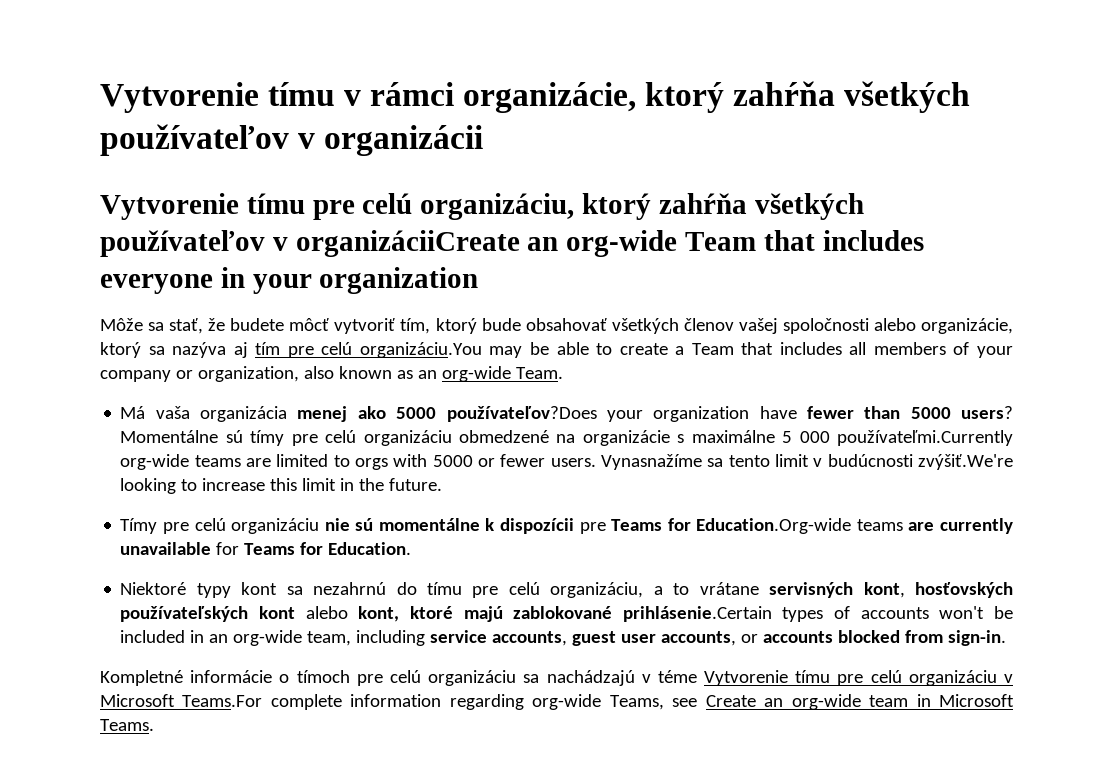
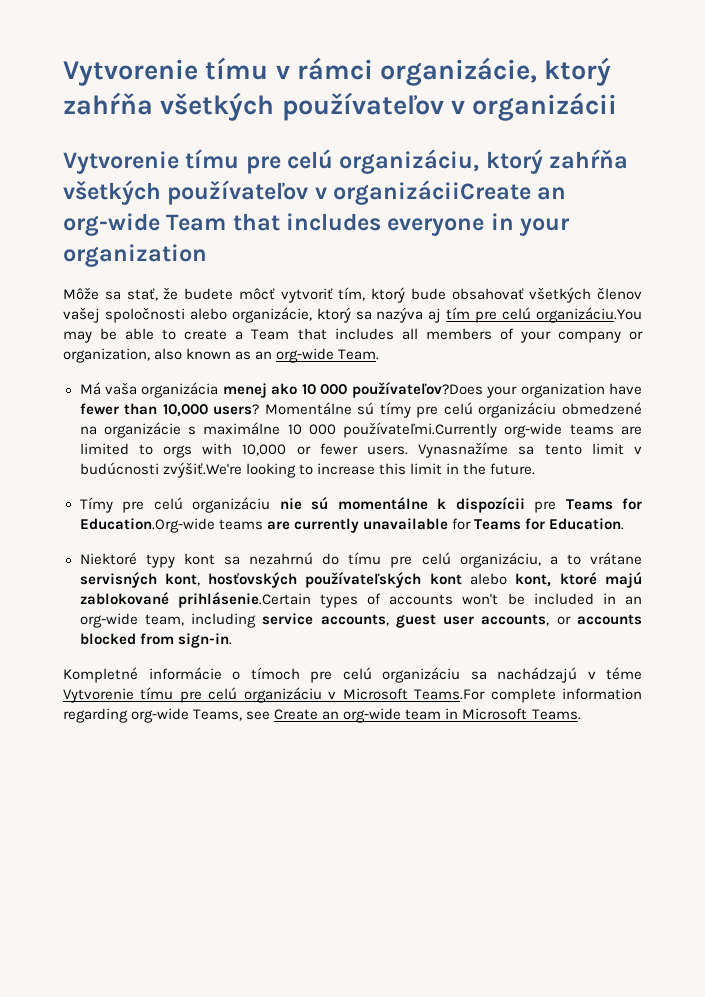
- Má vaša organizácia menej ako 5000 používateľov?Does your organization have fewer than 5000 users?
+ Má vaša organizácia menej ako 10 000 používateľov?Does your organization have fewer than 10,000 users?
- Momentálne sú tímy pre celú organizáciu obmedzené na organizácie s maximálne 5 000 používateľmi.Currently org-wide teams are limited to orgs with 5000 or fewer users.
+ Momentálne sú tímy pre celú organizáciu obmedzené na organizácie s maximálne 10 000 používateľmi.Currently org-wide teams are limited to orgs with 10,000 or fewer users.

